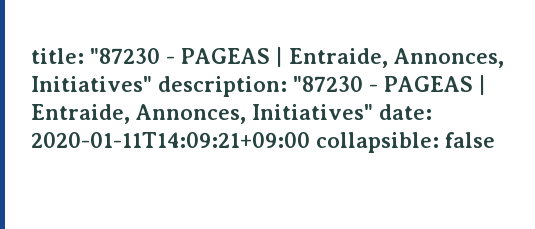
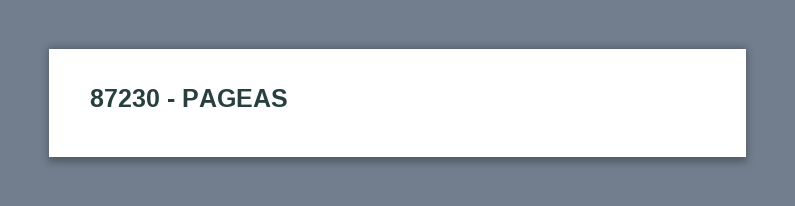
- title: "87230 - PAGEAS | Entraide, Annonces, Initiatives" description: "87230 - PAGEAS | Entraide, Annonces, Initiatives" date: 2020-01-11T14:09:21+09:00 collapsible: false
+ 87230 - PAGEAS

